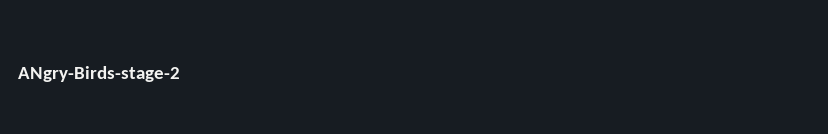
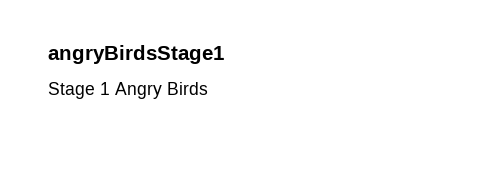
- ANgry-Birds-stage-2
+ angryBirdsStage1
+ Stage 1 Angry Birds

